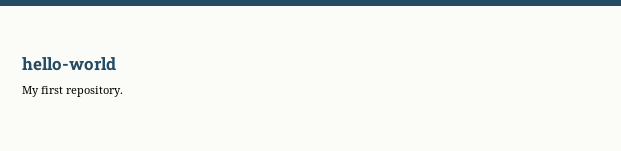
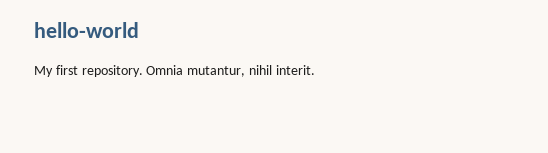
+ Omnia mutantur, nihil interit.

